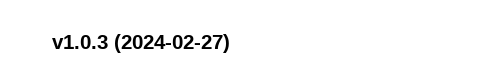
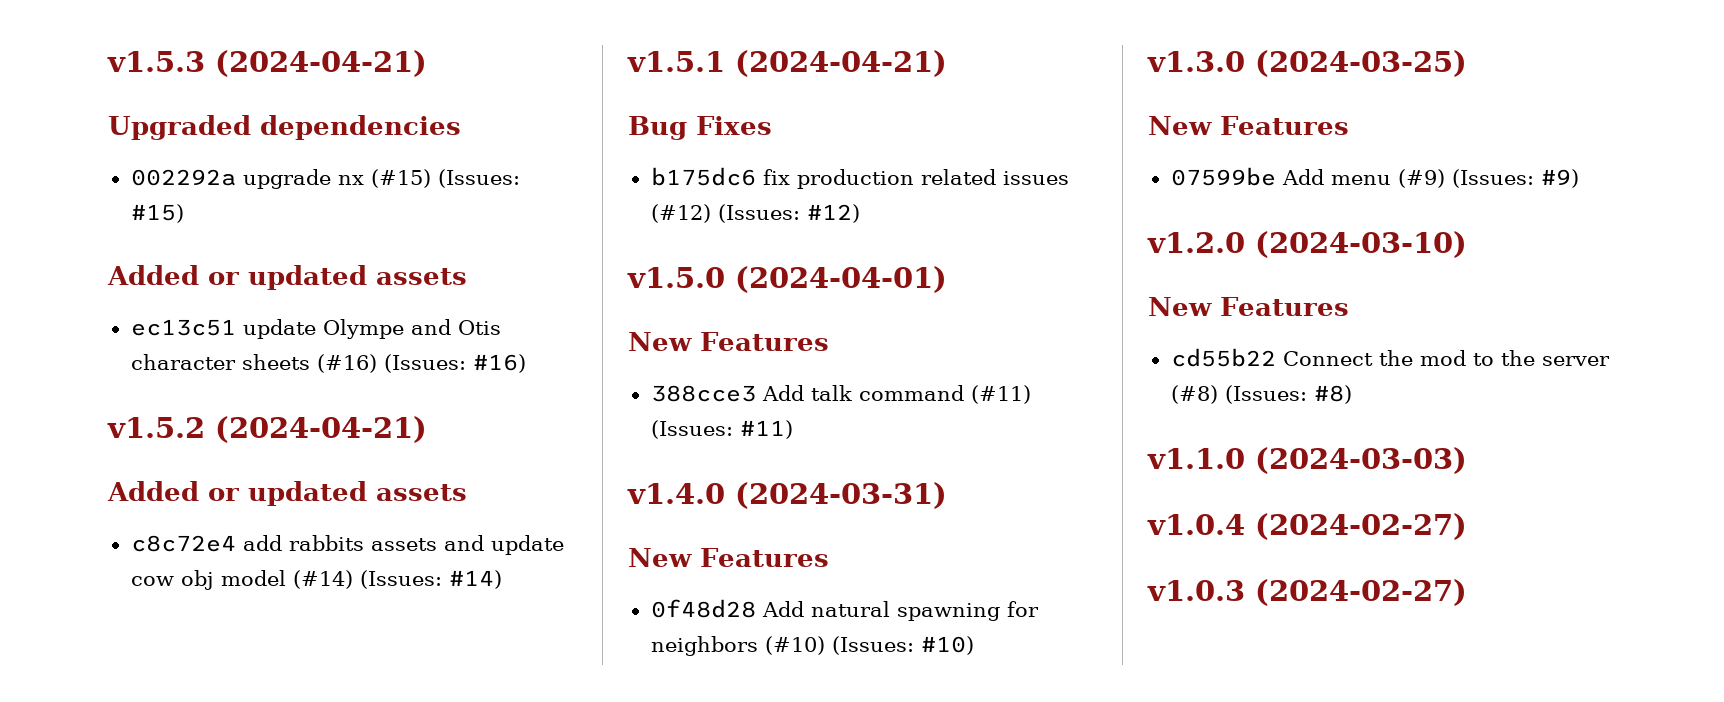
+ v1.5.3 (2024-04-21)
+ Upgraded dependencies
+ 002292a upgrade nx (#15) (Issues: #15)
+ Added or updated assets
+ ec13c51 update Olympe and Otis character sheets (#16) (Issues: #16)
+ v1.5.2 (2024-04-21)
+ Added or updated assets
+ c8c72e4 add rabbits assets and update cow obj model (#14) (Issues: #14)
+ v1.5.1 (2024-04-21)
+ Bug Fixes
+ b175dc6 fix production related issues (#12) (Issues: #12)
+ v1.5.0 (2024-04-01)
+ New Features
+ 388cce3 Add talk command (#11) (Issues: #11)
+ v1.4.0 (2024-03-31)
+ New Features
+ 0f48d28 Add natural spawning for neighbors (#10) (Issues: #10)
+ v1.3.0 (2024-03-25)
+ New Features
+ 07599be Add menu (#9) (Issues: #9)
+ v1.2.0 (2024-03-10)
+ New Features
+ cd55b22 Connect the mod to the server (#8) (Issues: #8)
+ v1.1.0 (2024-03-03)
+ v1.0.4 (2024-02-27)

